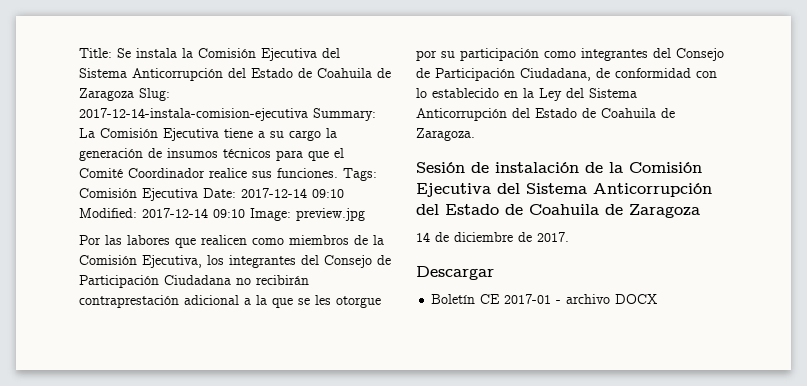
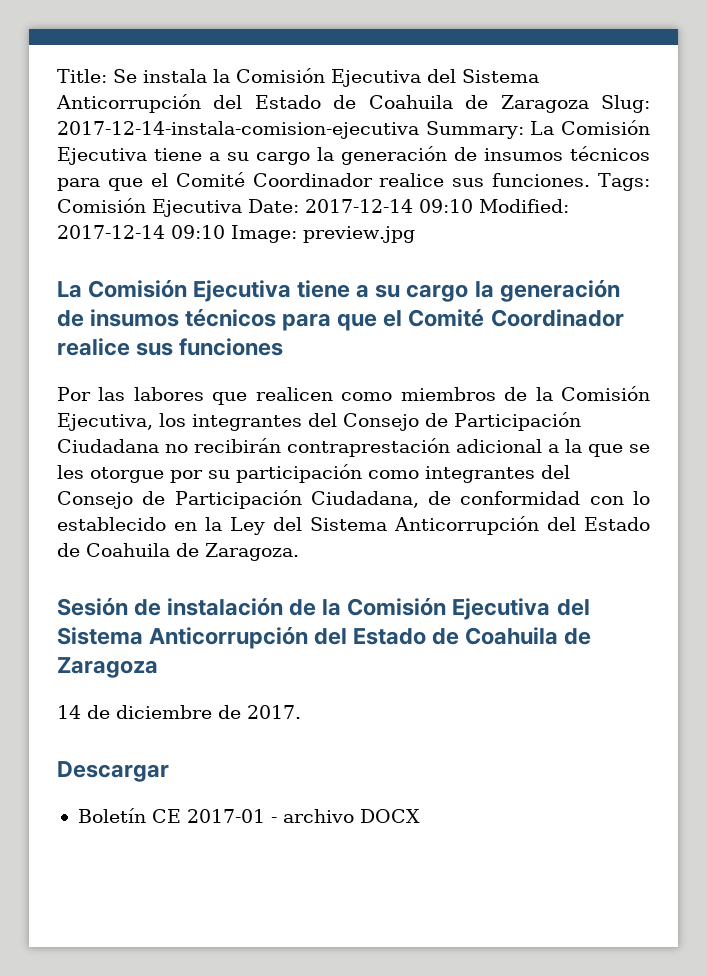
+ La Comisión Ejecutiva tiene a su cargo la generación de insumos técnicos para que el Comité Coordinador realice sus funciones

